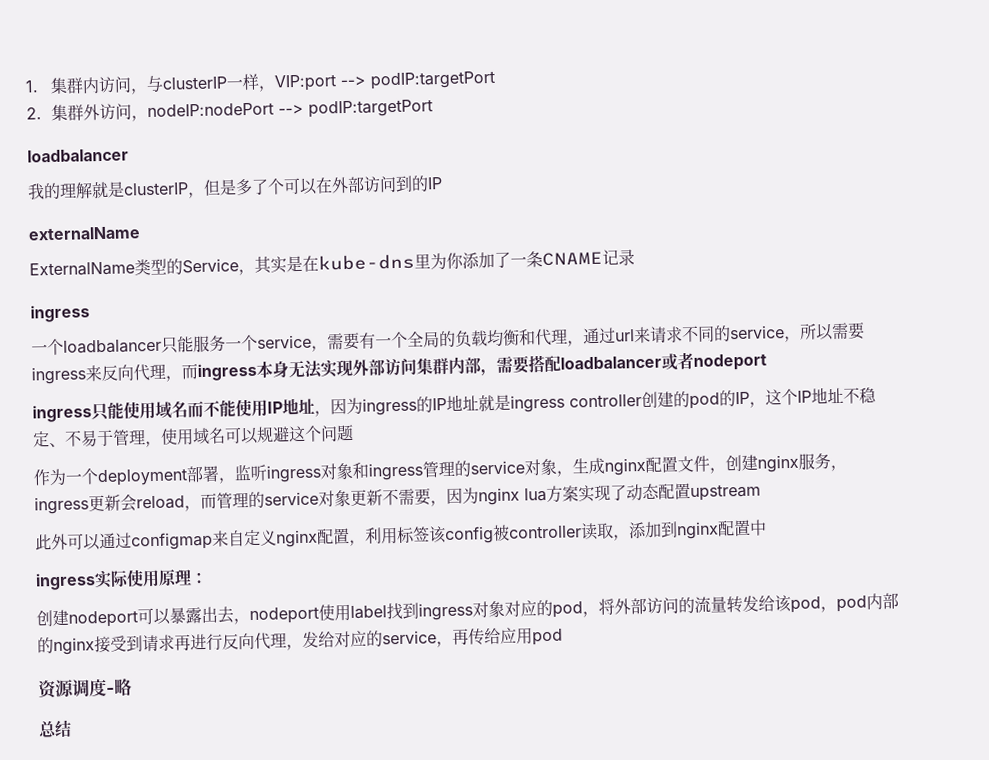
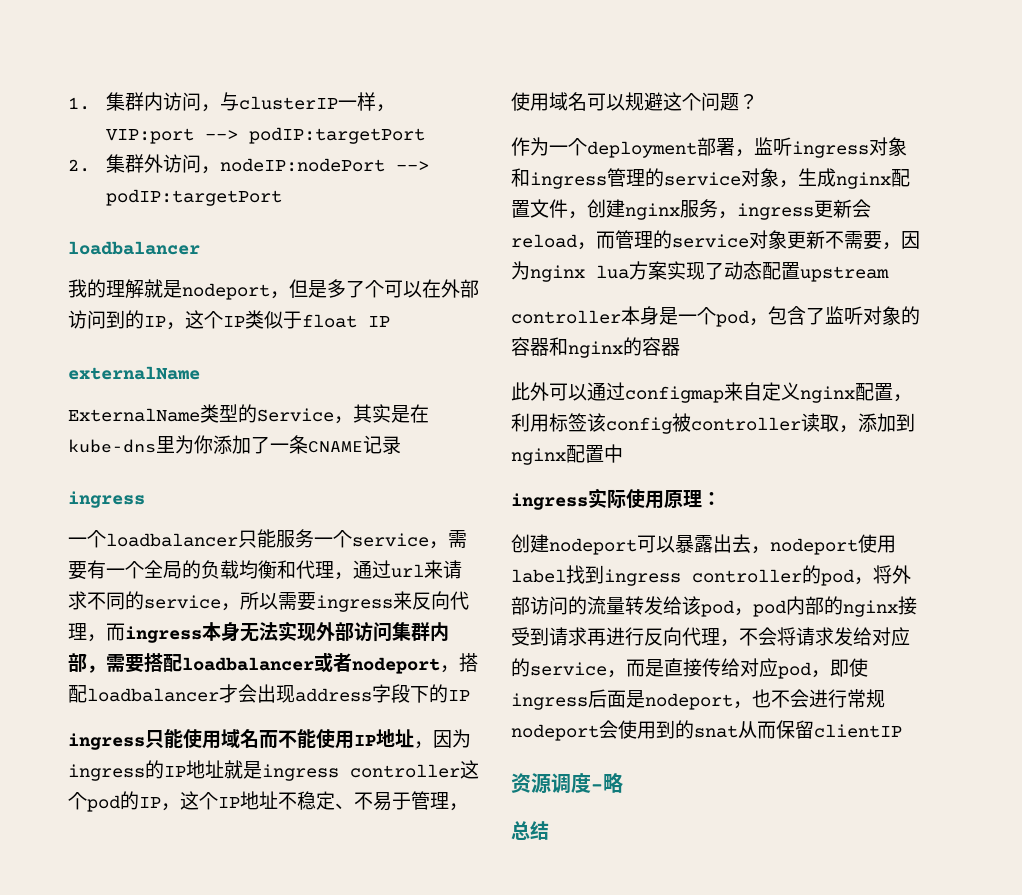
- 我的理解就是clusterIP，但是多了个可以在外部访问到的IP
+ 我的理解就是nodeport，但是多了个可以在外部访问到的IP，这个IP类似于float IP
- 一个loadbalancer只能服务一个service，需要有一个全局的负载均衡和代理，通过url来请求不同的service，所以需要ingress来反向代理，而ingress本身无法实现外部访问集群内部，需要搭配loadbalancer或者nodeport
+ 一个loadbalancer只能服务一个service，需要有一个全局的负载均衡和代理，通过url来请求不同的service，所以需要ingress来反向代理，而ingress本身无法实现外部访问集群内部，需要搭配loadbalancer或者nodeport，搭配loadbalancer才会出现address字段下的IP
- ingress只能使用域名而不能使用IP地址，因为ingress的IP地址就是ingress controller创建的pod的IP，这个IP地址不稳定、不易于管理，使用域名可以规避这个问题
+ ingress只能使用域名而不能使用IP地址，因为ingress的IP地址就是ingress controller这个pod的IP，这个IP地址不稳定、不易于管理，使用域名可以规避这个问题？
+ controller本身是一个pod，包含了监听对象的容器和nginx的容器
- 创建nodeport可以暴露出去，nodeport使用label找到ingress对象对应的pod，将外部访问的流量转发给该pod，pod内部的nginx接受到请求再进行反向代理，发给对应的service，再传给应用pod
+ 创建nodeport可以暴露出去，nodeport使用label找到ingress controller的pod，将外部访问的流量转发给该pod，pod内部的nginx接受到请求再进行反向代理，不会将请求发给对应的service，而是直接传给对应pod，即使ingress后面是nodeport，也不会进行常规nodeport会使用到的snat从而保留clientIP

